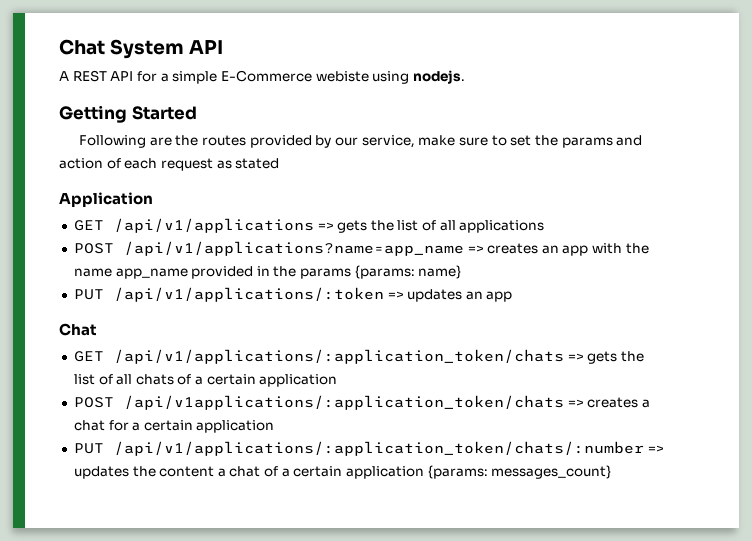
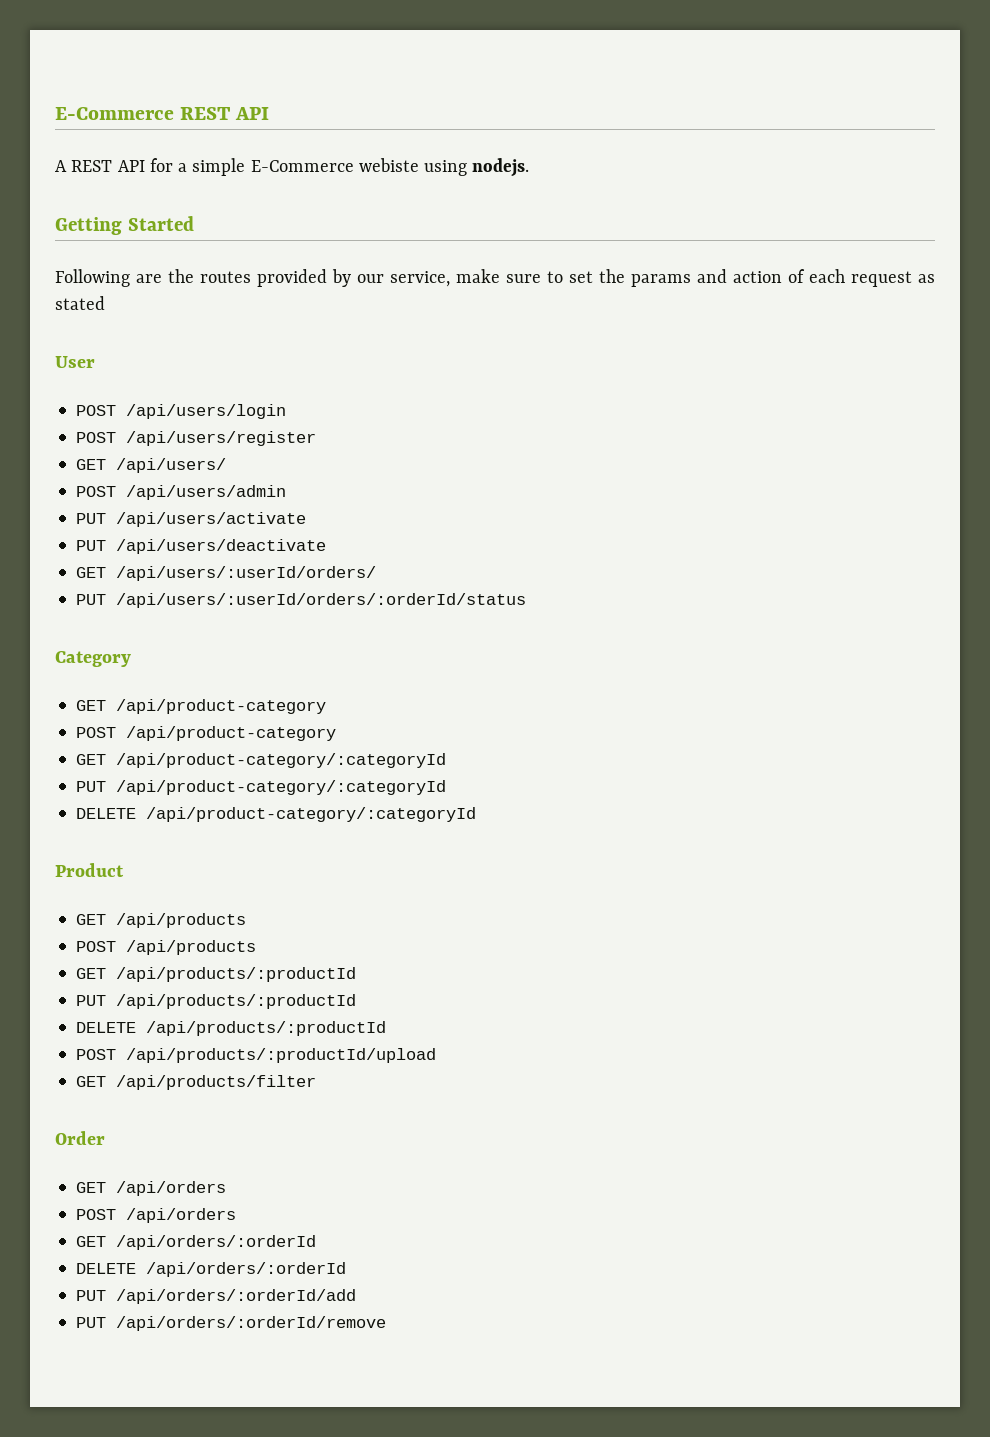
- Chat System API
+ E-Commerce REST API
- Application
- GET /api/v1/applications => gets the list of all applications
- POST /api/v1/applications?name=app_name => creates an app with the name app_name provided in the params {params: name}
- PUT /api/v1/applications/:token => updates an app
- Chat
- GET /api/v1/applications/:application_token/chats => gets the list of all chats of a certain application
- POST /api/v1applications/:application_token/chats => creates a chat for a certain application
- PUT /api/v1/applications/:application_token/chats/:number => updates the content a chat of a certain application {params: messages_count}
+ User
+ POST /api/users/login
+ POST /api/users/register
+ GET /api/users/
+ POST /api/users/admin
+ PUT /api/users/activate
+ PUT /api/users/deactivate
+ GET /api/users/:userId/orders/
+ PUT /api/users/:userId/orders/:orderId/status
+ Category
+ GET /api/product-category
+ POST /api/product-category
+ GET /api/product-category/:categoryId
+ PUT /api/product-category/:categoryId
+ DELETE /api/product-category/:categoryId
+ Product
+ GET /api/products
+ POST /api/products
+ GET /api/products/:productId
+ PUT /api/products/:productId
+ DELETE /api/products/:productId
+ POST /api/products/:productId/upload
+ GET /api/products/filter
+ Order
+ GET /api/orders
+ POST /api/orders
+ GET /api/orders/:orderId
+ DELETE /api/orders/:orderId
+ PUT /api/orders/:orderId/add
+ PUT /api/orders/:orderId/remove

